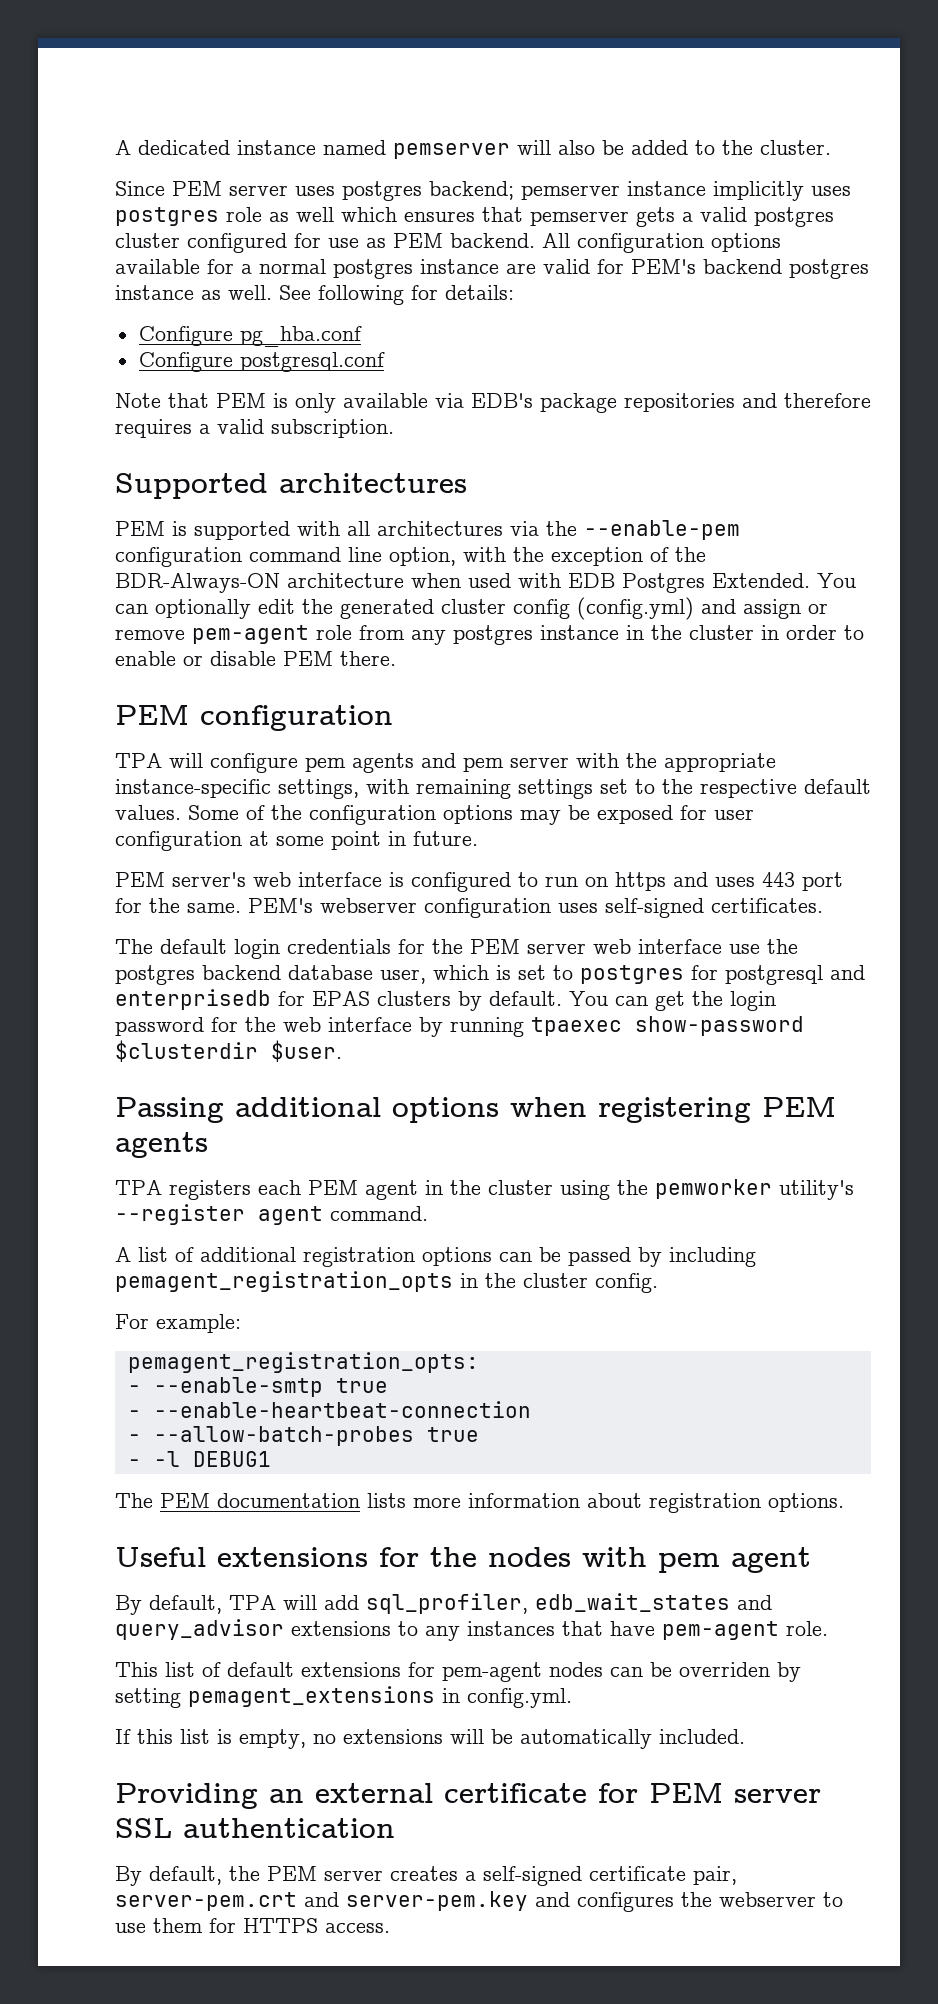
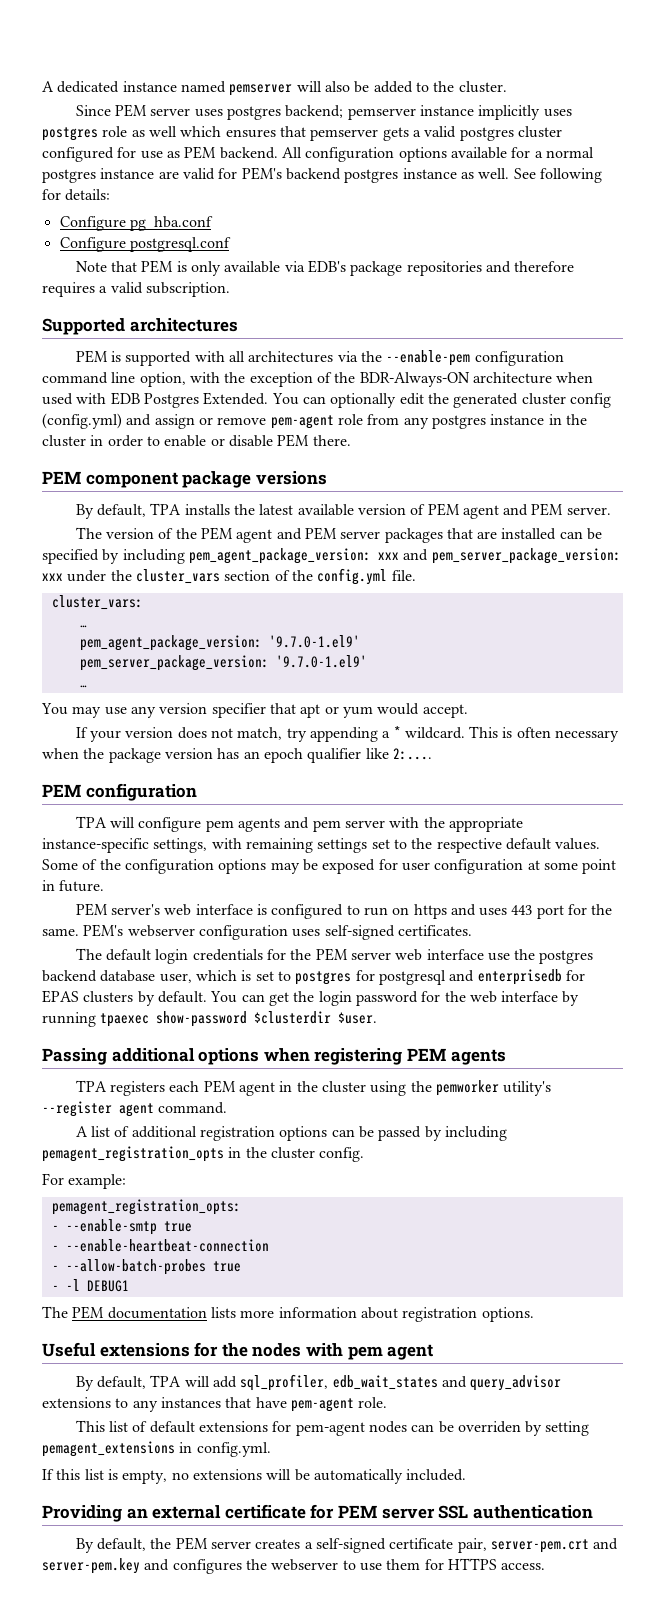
+ PEM component package versions
+ By default, TPA installs the latest available version of PEM agent and PEM server.
+ The version of the PEM agent and PEM server packages that are installed can be specified by including pem_agent_package_version: xxx and pem_server_package_version: xxx under the cluster_vars section of the config.yml file.
+ cluster_vars:
+ …
+ pem_agent_package_version: '9.7.0-1.el9'
+ pem_server_package_version: '9.7.0-1.el9'
+ …
+ You may use any version specifier that apt or yum would accept.
+ If your version does not match, try appending a * wildcard. This is often necessary when the package version has an epoch qualifier like 2:....

